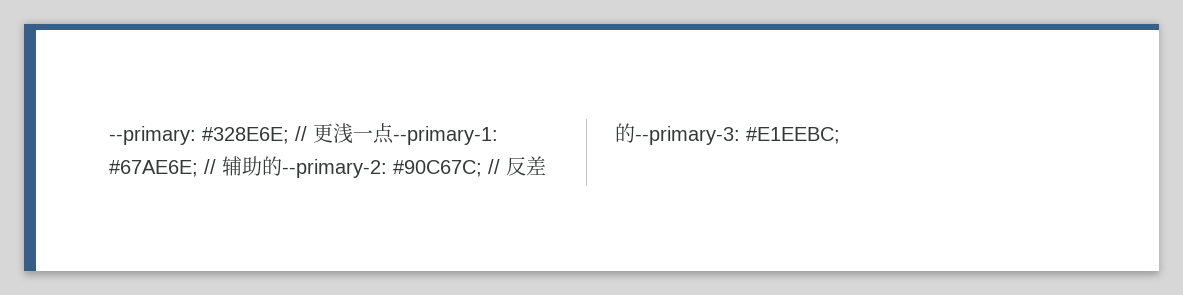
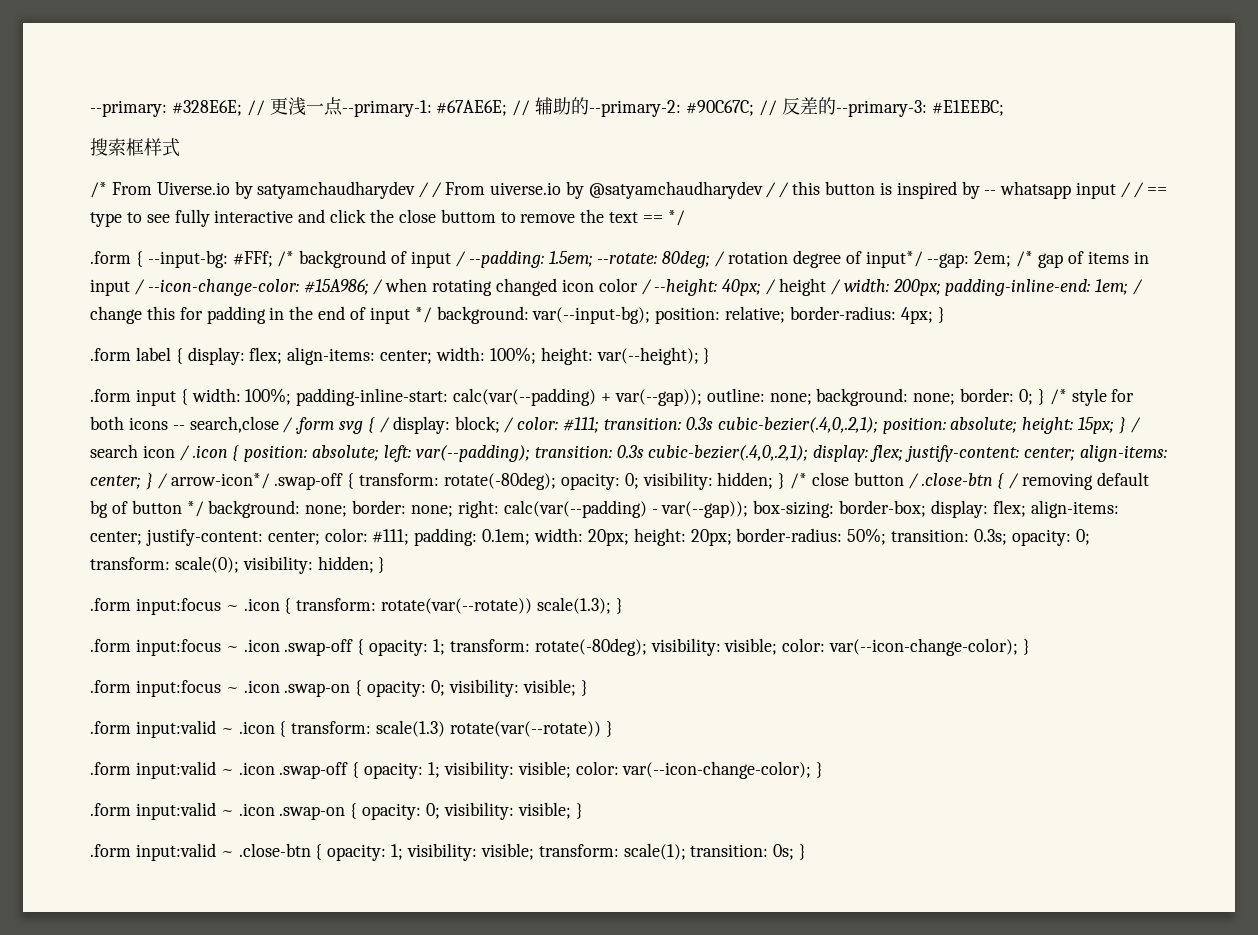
+ 搜索框样式
+ /* From Uiverse.io by satyamchaudharydev / / From uiverse.io by @satyamchaudharydev / / this button is inspired by -- whatsapp input / / == type to see fully interactive and click the close buttom to remove the text == */
+ .form { --input-bg: #FFf; /* background of input / --padding: 1.5em; --rotate: 80deg; / rotation degree of input*/ --gap: 2em; /* gap of items in input / --icon-change-color: #15A986; / when rotating changed icon color / --height: 40px; / height / width: 200px; padding-inline-end: 1em; / change this for padding in the end of input */ background: var(--input-bg); position: relative; border-radius: 4px; }
+ .form label { display: flex; align-items: center; width: 100%; height: var(--height); }
+ .form input { width: 100%; padding-inline-start: calc(var(--padding) + var(--gap)); outline: none; background: none; border: 0; } /* style for both icons -- search,close / .form svg { / display: block; / color: #111; transition: 0.3s cubic-bezier(.4,0,.2,1); position: absolute; height: 15px; } / search icon / .icon { position: absolute; left: var(--padding); transition: 0.3s cubic-bezier(.4,0,.2,1); display: flex; justify-content: center; align-items: center; } / arrow-icon*/ .swap-off { transform: rotate(-80deg); opacity: 0; visibility: hidden; } /* close button / .close-btn { / removing default bg of button */ background: none; border: none; right: calc(var(--padding) - var(--gap)); box-sizing: border-box; display: flex; align-items: center; justify-content: center; color: #111; padding: 0.1em; width: 20px; height: 20px; border-radius: 50%; transition: 0.3s; opacity: 0; transform: scale(0); visibility: hidden; }
+ .form input:focus ~ .icon { transform: rotate(var(--rotate)) scale(1.3); }
+ .form input:focus ~ .icon .swap-off { opacity: 1; transform: rotate(-80deg); visibility: visible; color: var(--icon-change-color); }
+ .form input:focus ~ .icon .swap-on { opacity: 0; visibility: visible; }
+ .form input:valid ~ .icon { transform: scale(1.3) rotate(var(--rotate)) }
+ .form input:valid ~ .icon .swap-off { opacity: 1; visibility: visible; color: var(--icon-change-color); }
+ .form input:valid ~ .icon .swap-on { opacity: 0; visibility: visible; }
+ .form input:valid ~ .close-btn { opacity: 1; visibility: visible; transform: scale(1); transition: 0s; }

